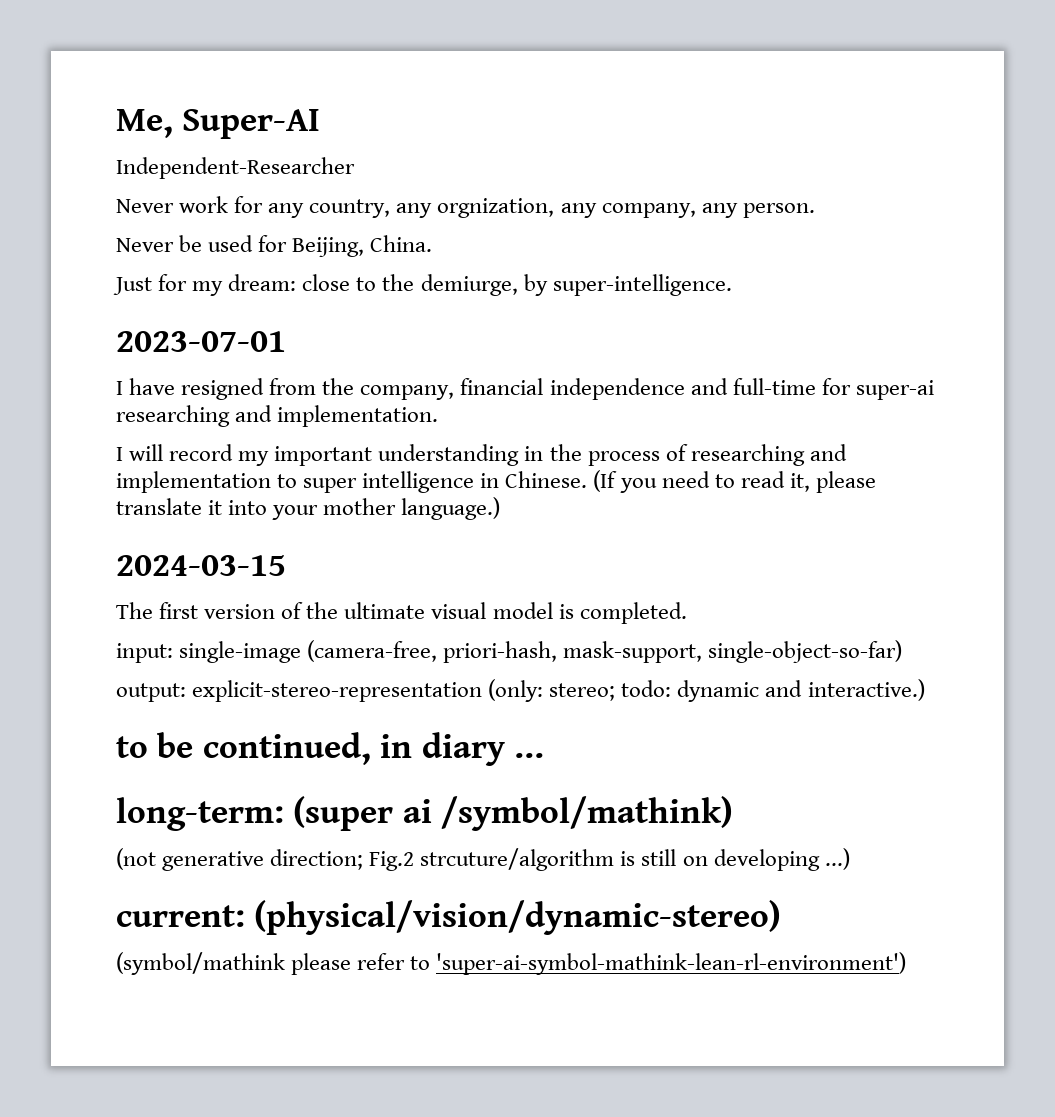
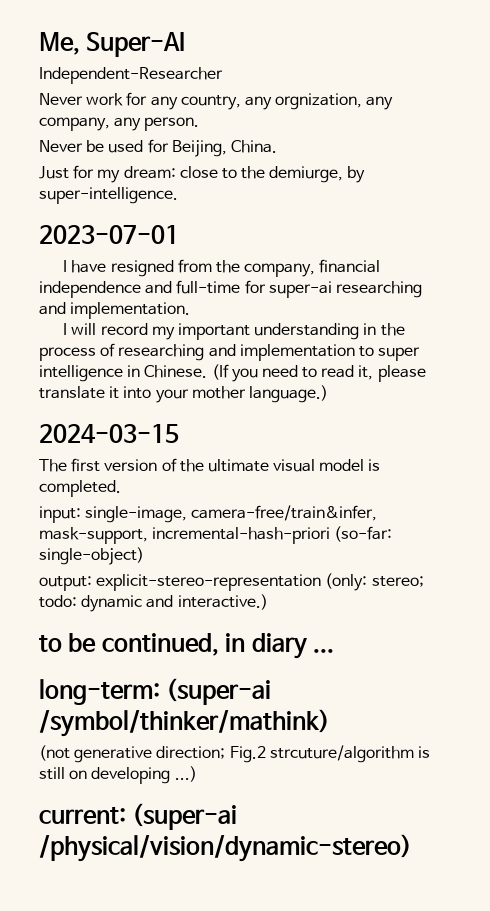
- input: single-image (camera-free, priori-hash, mask-support, single-object-so-far)
+ input: single-image, camera-free/train&infer, mask-support, incremental-hash-priori (so-far: single-object)
- long-term: (super ai /symbol/mathink)
+ long-term: (super-ai /symbol/thinker/mathink)
- current: (physical/vision/dynamic-stereo)
- (symbol/mathink please refer to 'super-ai-symbol-mathink-lean-rl-environment')
+ current: (super-ai /physical/vision/dynamic-stereo)

